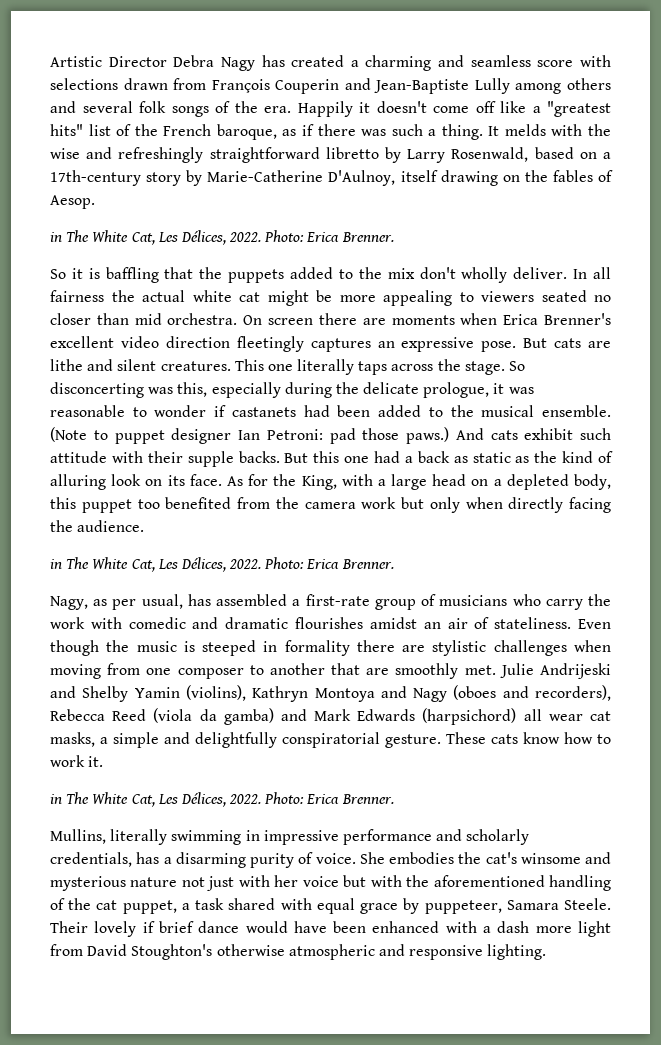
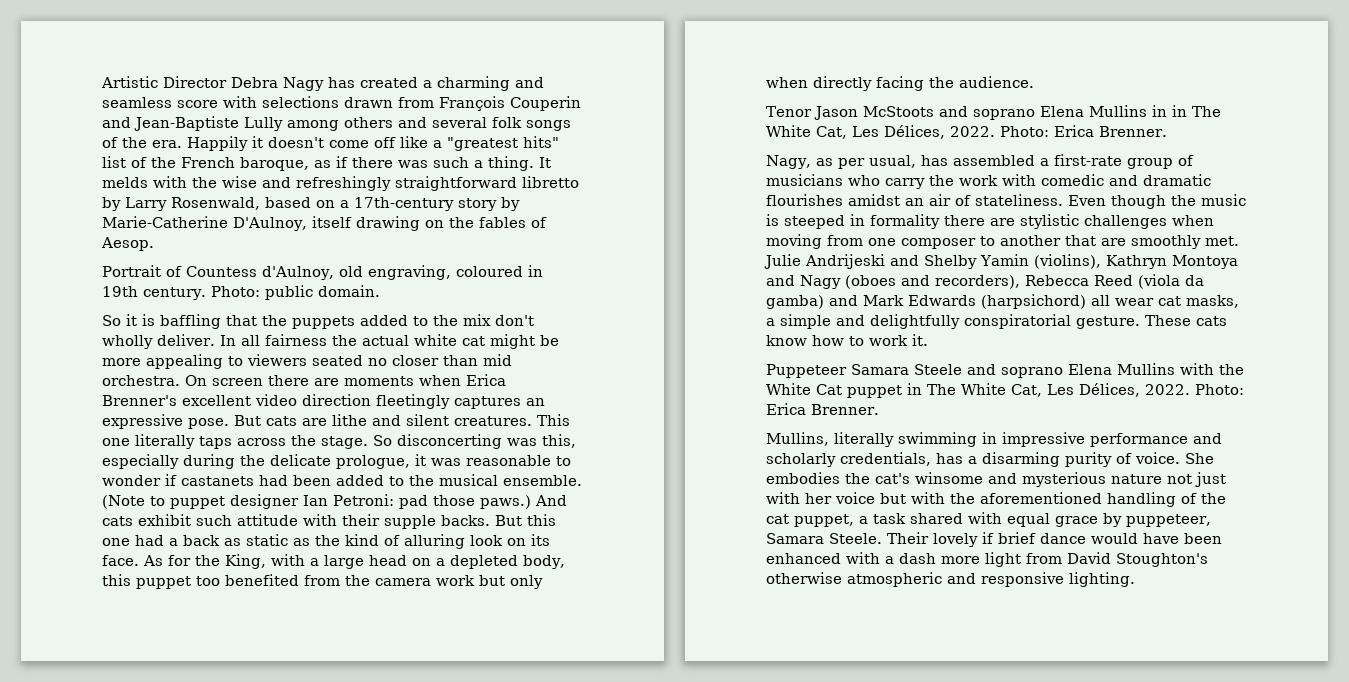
  It melds with the wise and refreshingly straightforward libretto by Larry Rosenwald, based on a 17th-century story by Marie-Catherine D'Aulnoy, itself drawing on the fables of Aesop.
- in The White Cat, Les Délices, 2022. Photo: Erica Brenner.
+ Portrait of Countess d'Aulnoy, old engraving, coloured in 19th century. Photo: public domain.
  As for the King, with a large head on a depleted body, this puppet too benefited from the camera work but only when directly facing the audience.
- in The White Cat, Les Délices, 2022.
+ Tenor Jason McStoots and soprano Elena Mullins in in The White Cat, Les Délices, 2022.
  These cats know how to work it.
- in The White Cat, Les Délices, 2022.
+ Puppeteer Samara Steele and soprano Elena Mullins with the White Cat puppet in The White Cat, Les Délices, 2022.

